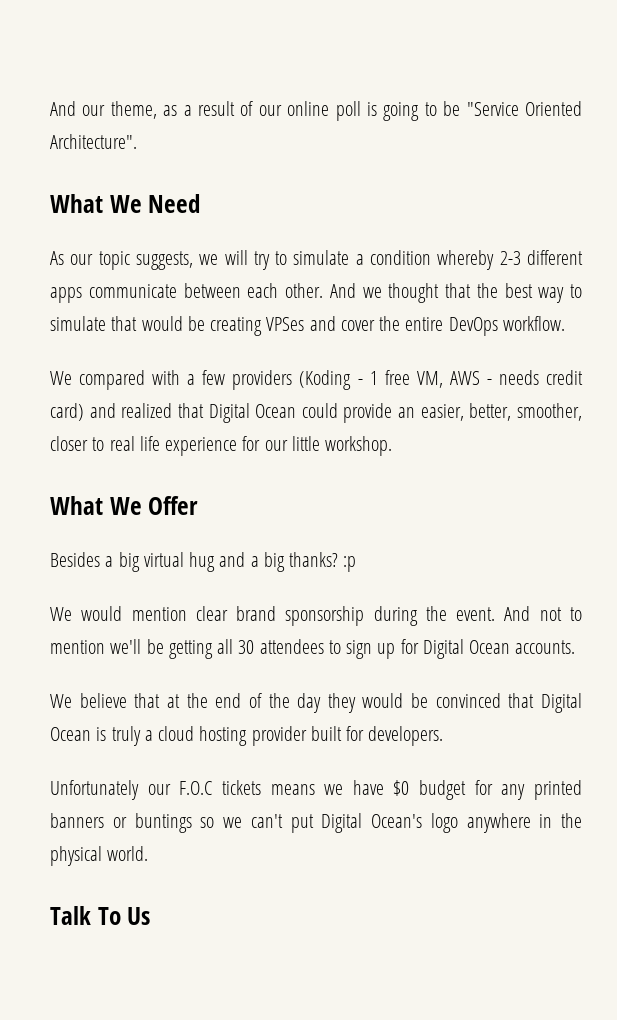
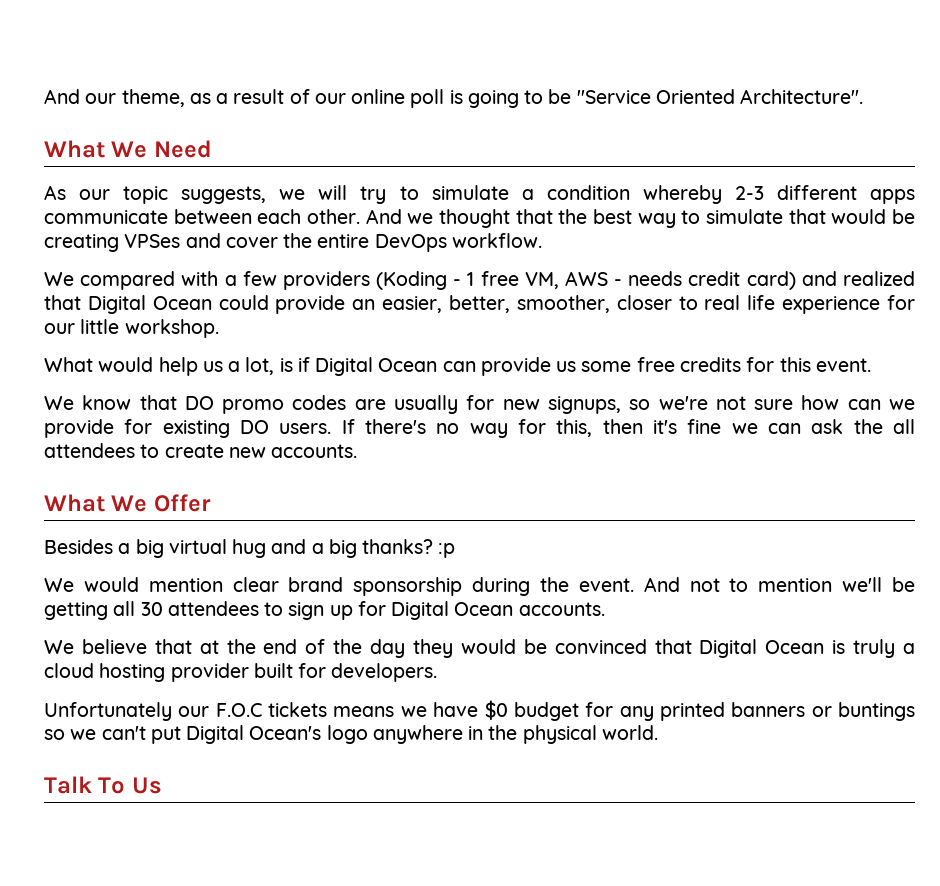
+ What would help us a lot, is if Digital Ocean can provide us some free credits for this event.
+ We know that DO promo codes are usually for new signups, so we're not sure how can we provide for existing DO users. If there's no way for this, then it's fine we can ask the all attendees to create new accounts.

